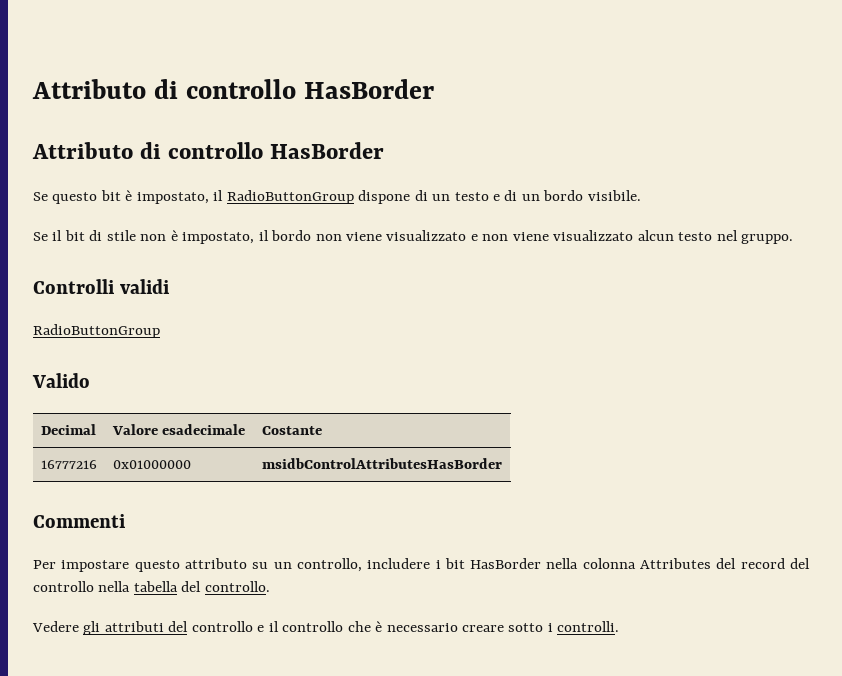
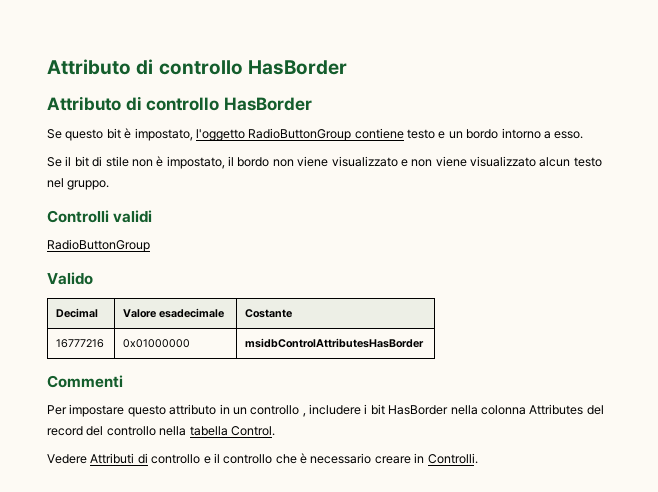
- Se questo bit è impostato, il RadioButtonGroup dispone di un testo e di un bordo visibile.
+ Se questo bit è impostato, l'oggetto RadioButtonGroup contiene testo e un bordo intorno a esso.
- Per impostare questo attributo su un controllo, includere i bit HasBorder nella colonna Attributes del record del controllo nella tabella del controllo.
+ Per impostare questo attributo in un controllo , includere i bit HasBorder nella colonna Attributes del record del controllo nella tabella Control.
- Vedere gli attributi del controllo e il controllo che è necessario creare sotto i controlli.
+ Vedere Attributi di controllo e il controllo che è necessario creare in Controlli.

